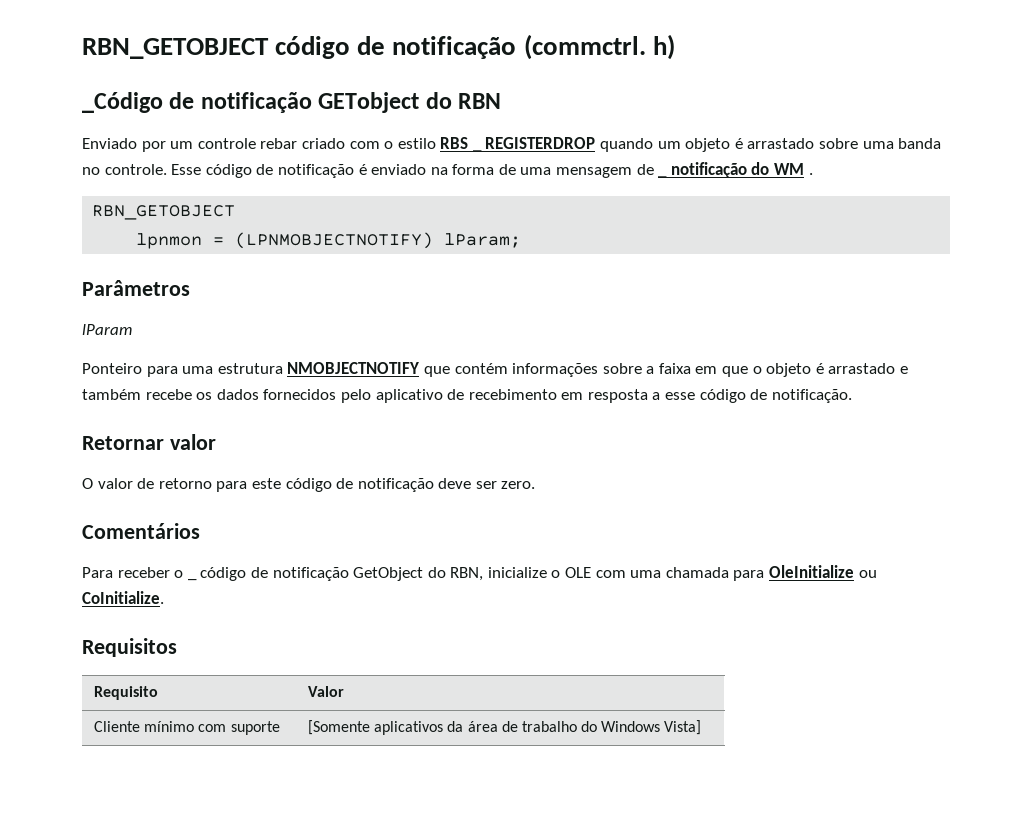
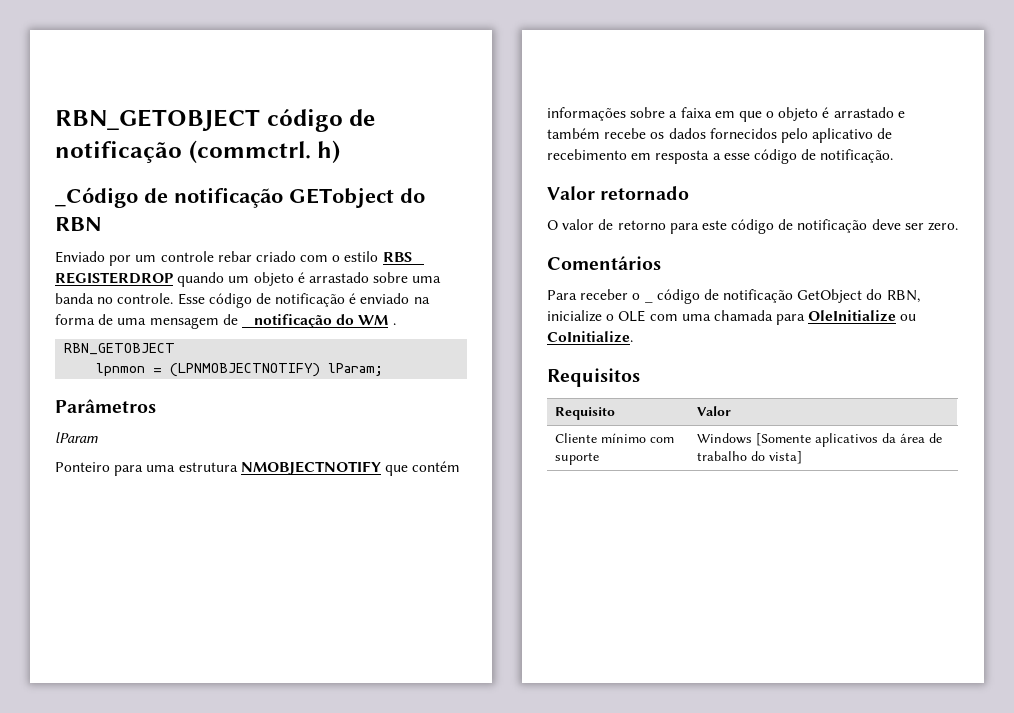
- Retornar valor
+ Valor retornado
- Cliente mínimo com suporte | [Somente aplicativos da área de trabalho do Windows Vista]
+ Cliente mínimo com suporte | Windows [Somente aplicativos da área de trabalho do vista]

